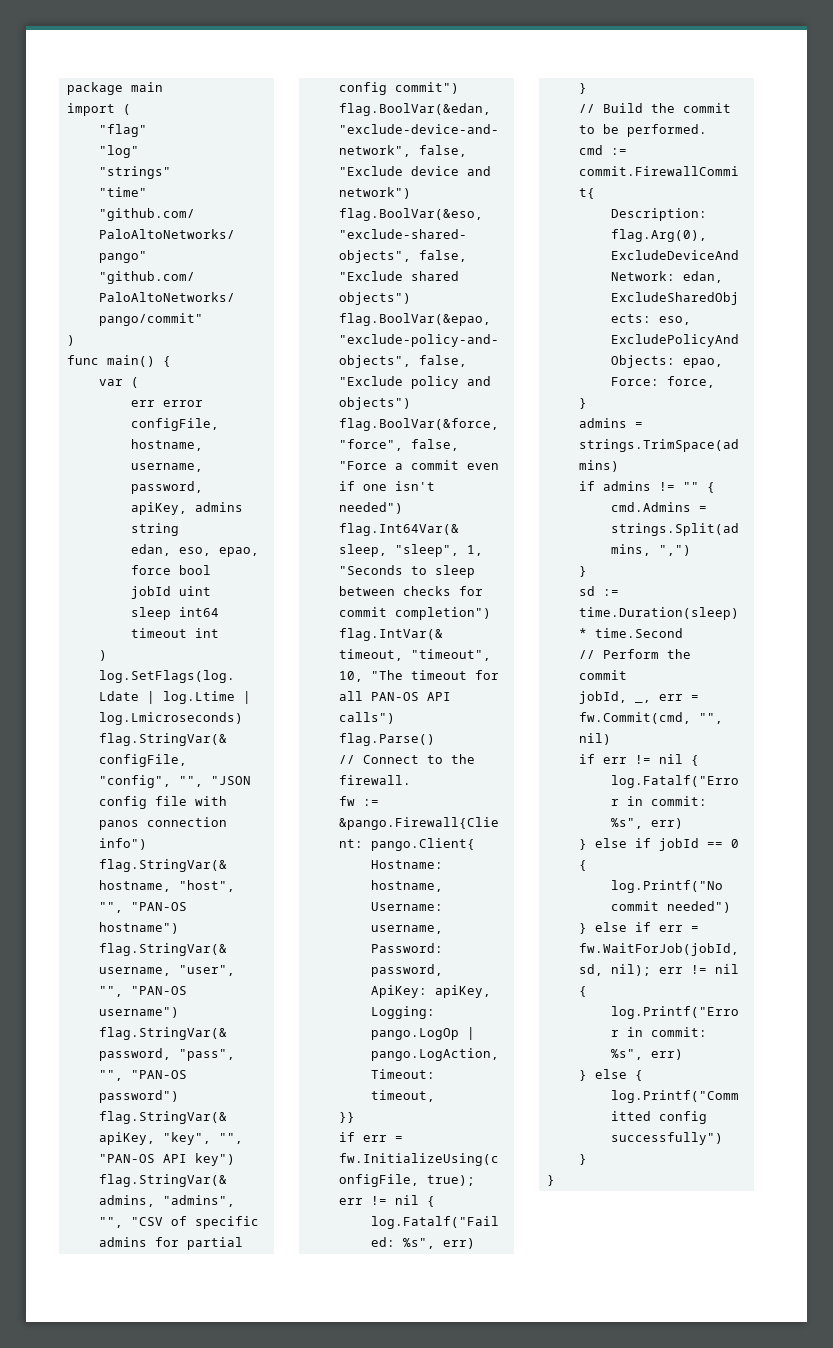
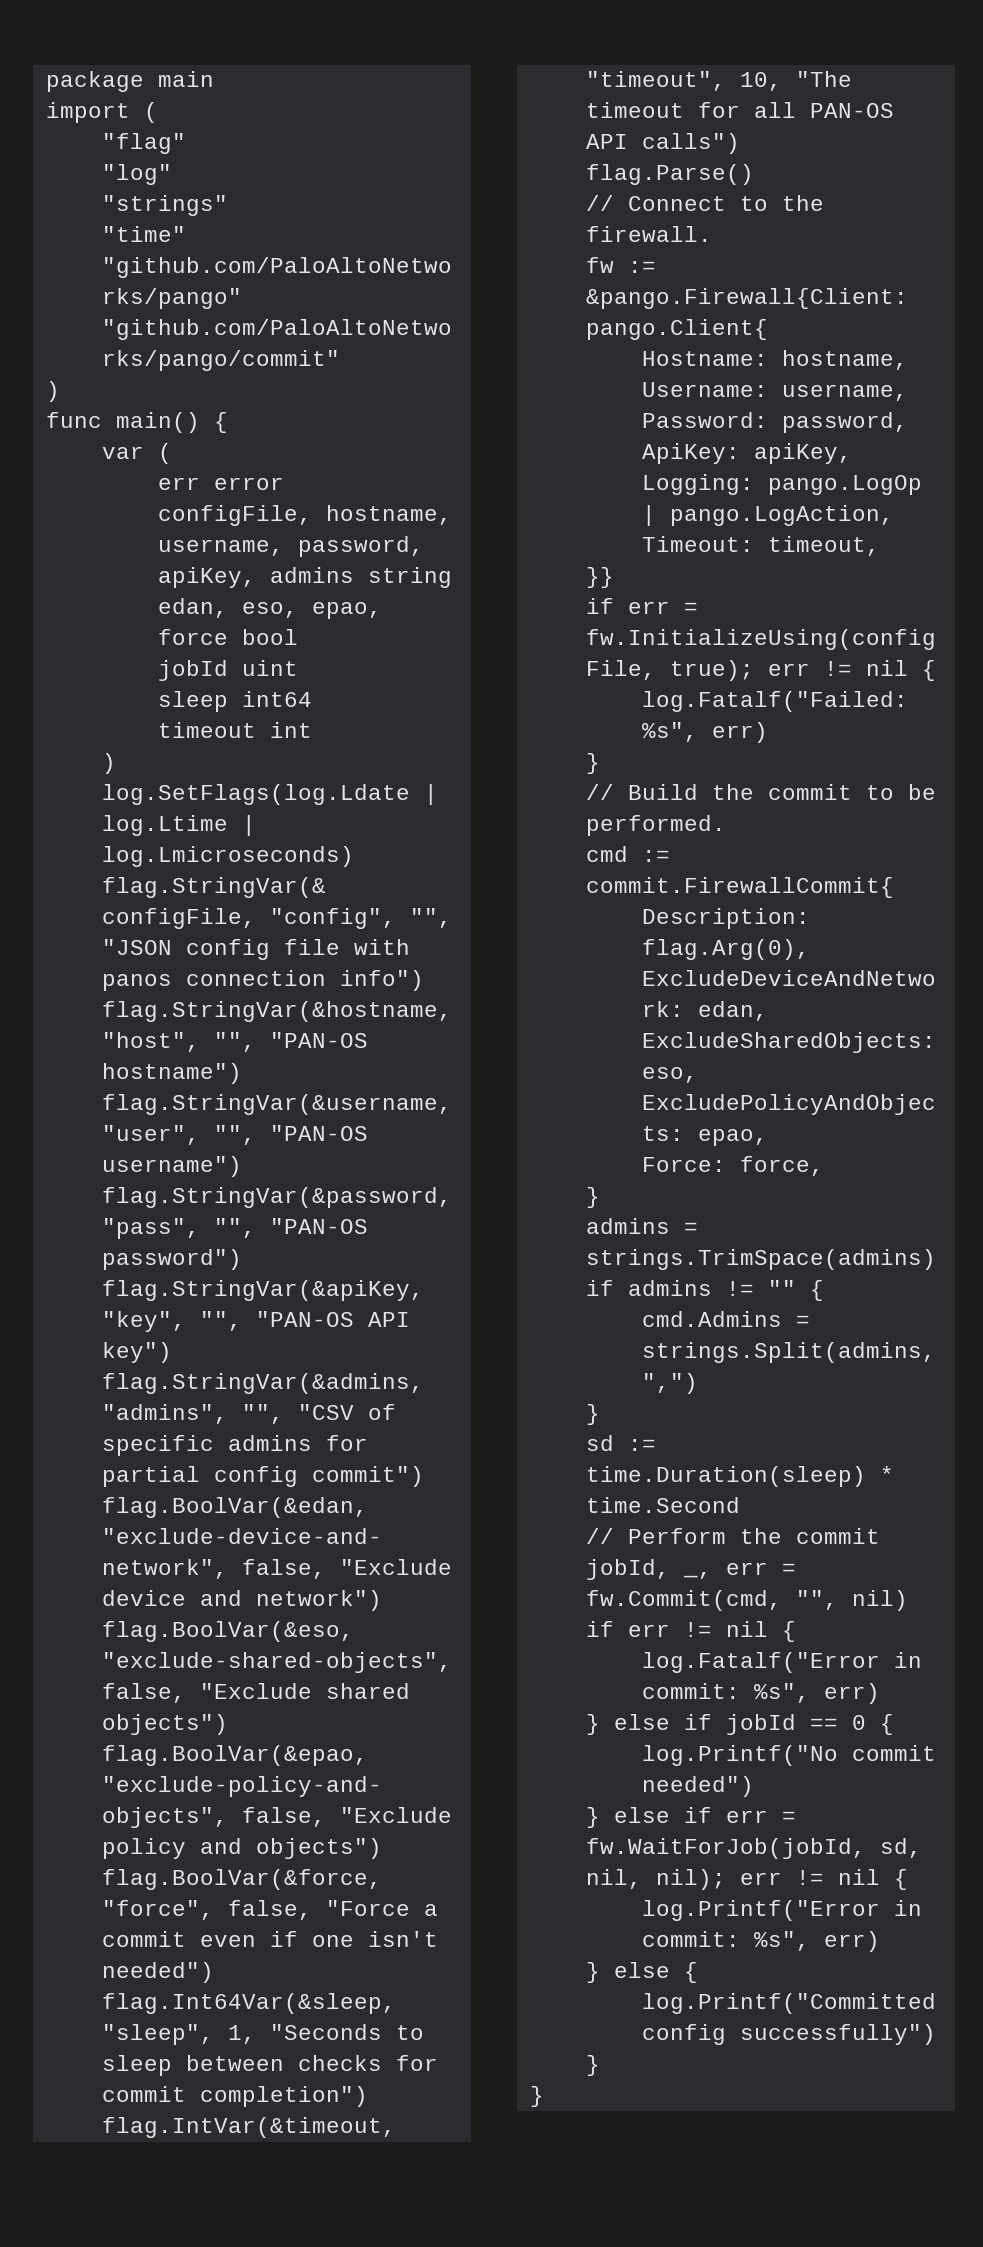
- } else if err = fw.WaitForJob(jobId, sd, nil); err != nil {
+ } else if err = fw.WaitForJob(jobId, sd, nil, nil); err != nil {

